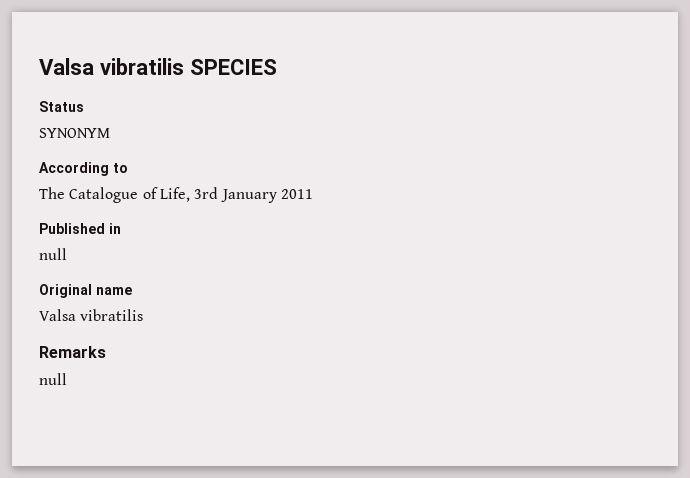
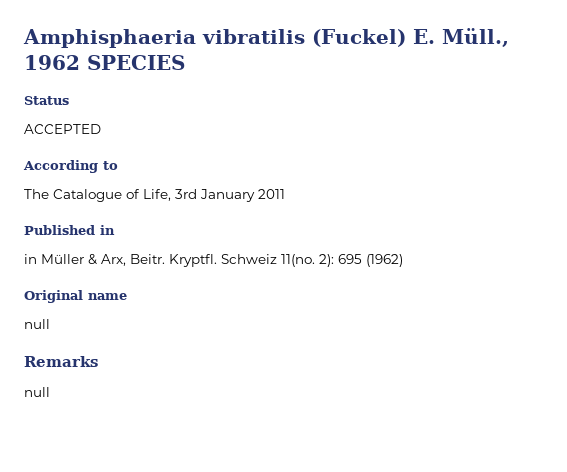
- Valsa vibratilis SPECIES
+ Amphisphaeria vibratilis (Fuckel) E. Müll., 1962 SPECIES
- SYNONYM
+ ACCEPTED
  Published in
- null
+ in Müller & Arx, Beitr. Kryptfl. Schweiz 11(no. 2): 695 (1962)
  Original name
- Valsa vibratilis
+ null

